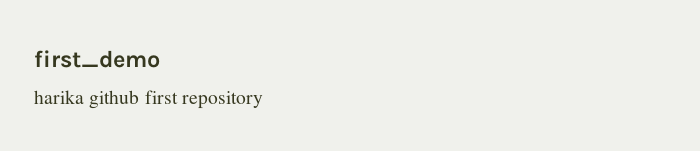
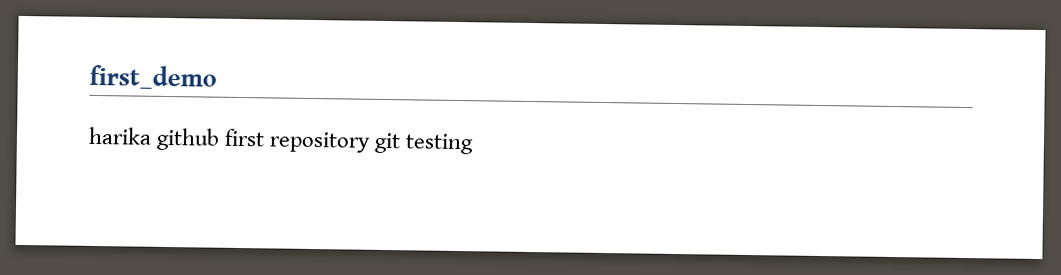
- harika github first repository
+ harika github first repository git testing

